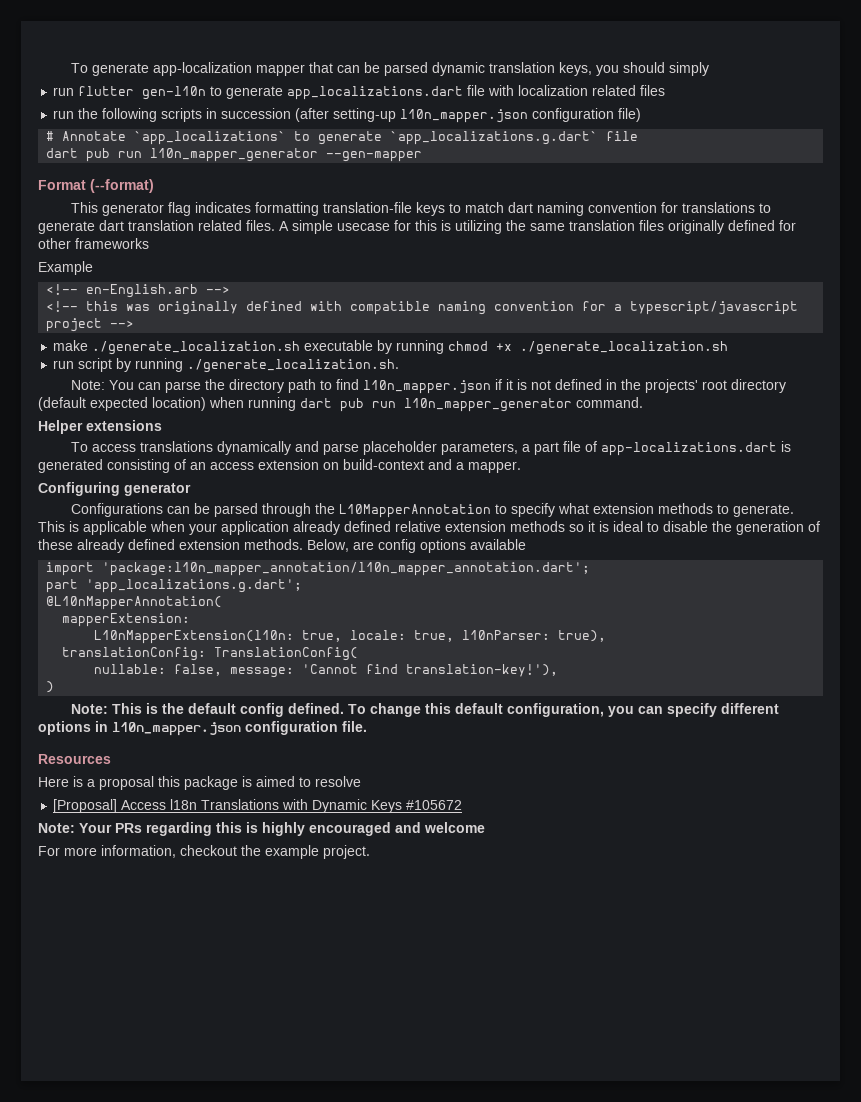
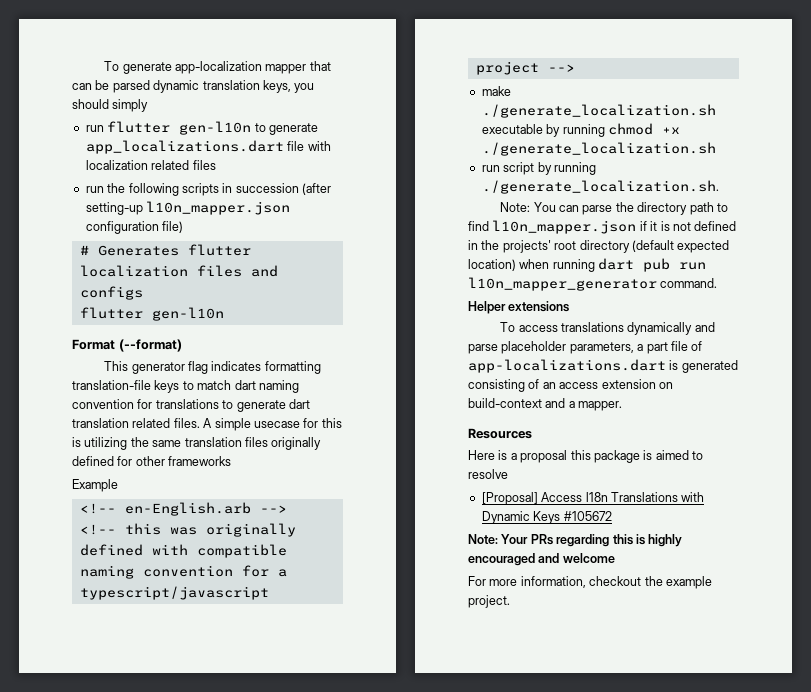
- # Annotate `app_localizations` to generate `app_localizations.g.dart` file
- dart pub run l10n_mapper_generator --gen-mapper
+ # Generates flutter localization files and configs
+ flutter gen-l10n
- Configuring generator
- Configurations can be parsed through the L10MapperAnnotation to specify what extension methods to generate. This is applicable when your application already defined relative extension methods so it is ideal to disable the generation of these already defined extension methods. Below, are config options available
- import 'package:l10n_mapper_annotation/l10n_mapper_annotation.dart';
- part 'app_localizations.g.dart';
- @L10nMapperAnnotation(
- mapperExtension:
- L10nMapperExtension(l10n: true, locale: true, l10nParser: true),
- translationConfig: TranslationConfig(
- nullable: false, message: 'Cannot find translation-key!'),
- )
- Note: This is the default config defined. To change this default configuration, you can specify different options in l10n_mapper.json configuration file.

